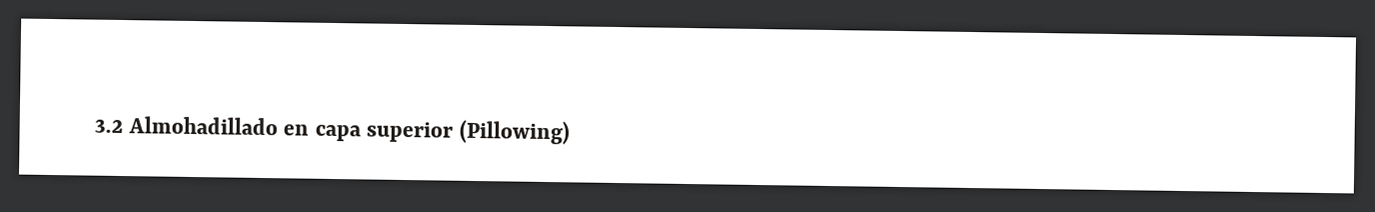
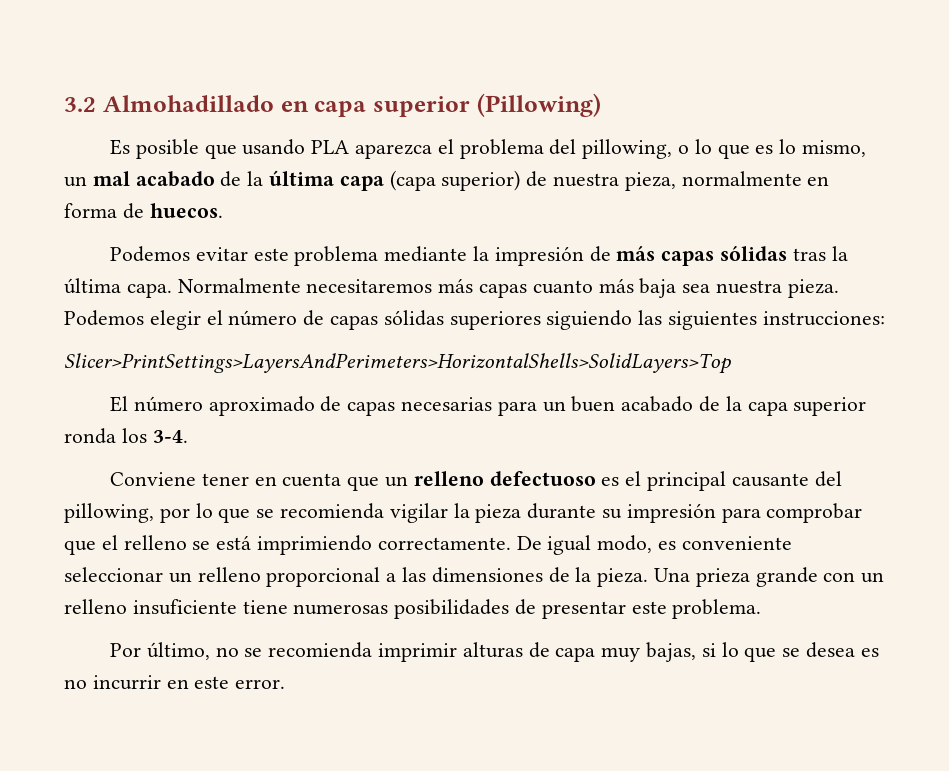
+ Es posible que usando PLA aparezca el problema del pillowing, o lo que es lo mismo, un mal acabado de la última capa (capa superior) de nuestra pieza, normalmente en forma de huecos.
+ Podemos evitar este problema mediante la impresión de más capas sólidas tras la última capa. Normalmente necesitaremos más capas cuanto más baja sea nuestra pieza. Podemos elegir el número de capas sólidas superiores siguiendo las siguientes instrucciones:
+ Slicer>PrintSettings>LayersAndPerimeters>HorizontalShells>SolidLayers>Top
+ El número aproximado de capas necesarias para un buen acabado de la capa superior ronda los 3-4.
+ Conviene tener en cuenta que un relleno defectuoso es el principal causante del pillowing, por lo que se recomienda vigilar la pieza durante su impresión para comprobar que el relleno se está imprimiendo correctamente. De igual modo, es conveniente seleccionar un relleno proporcional a las dimensiones de la pieza. Una prieza grande con un relleno insuficiente tiene numerosas posibilidades de presentar este problema.
+ Por último, no se recomienda imprimir alturas de capa muy bajas, si lo que se desea es no incurrir en este error.

